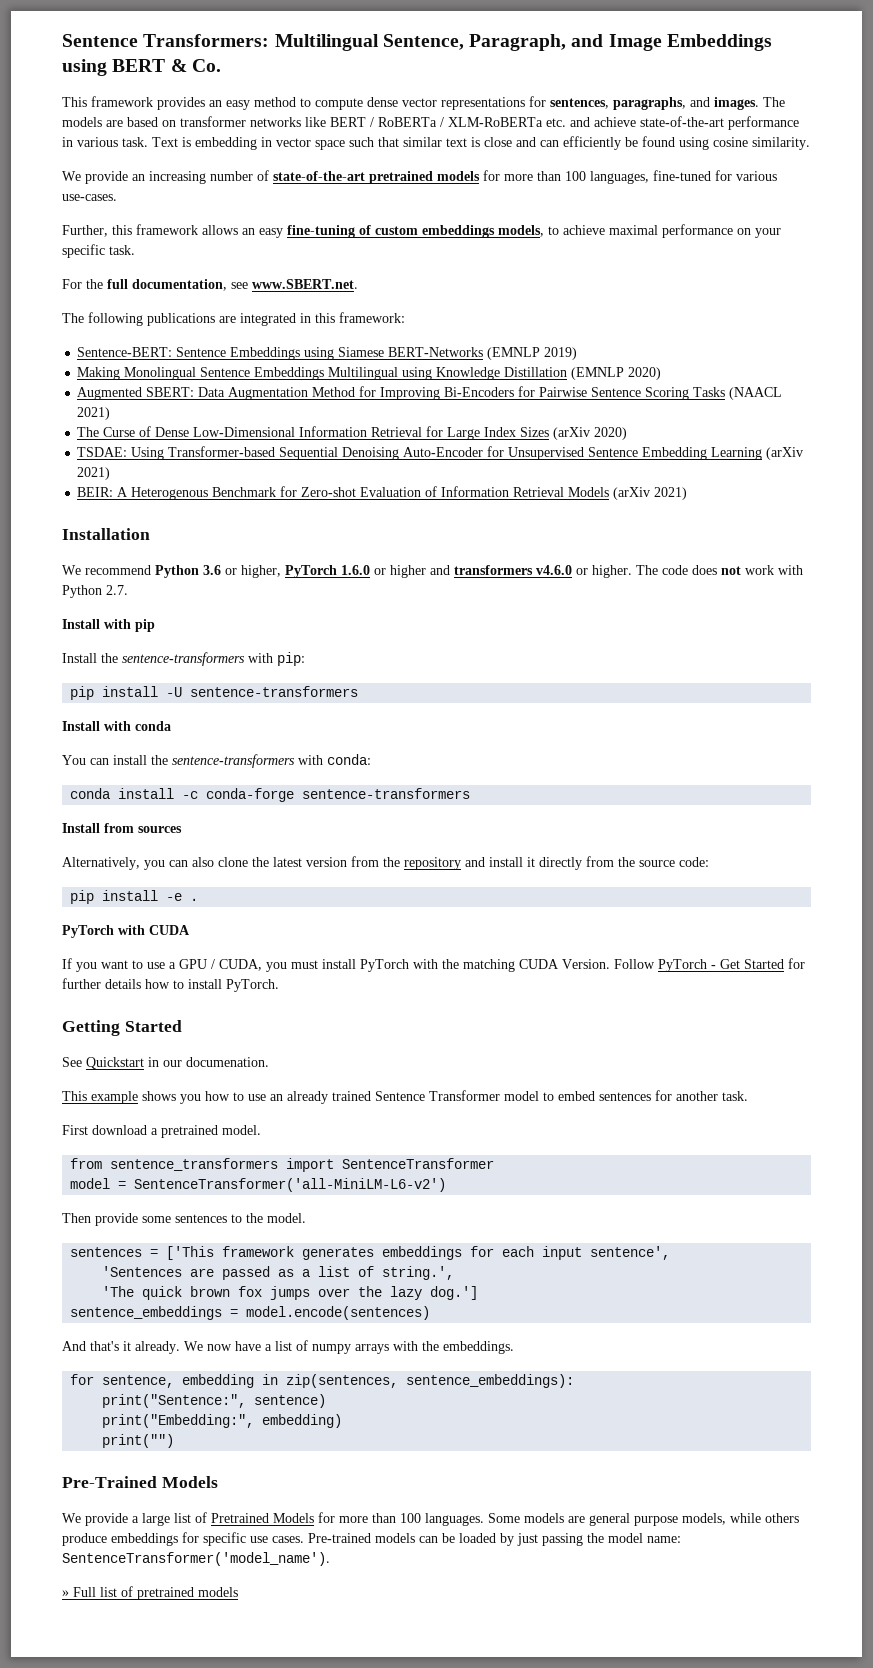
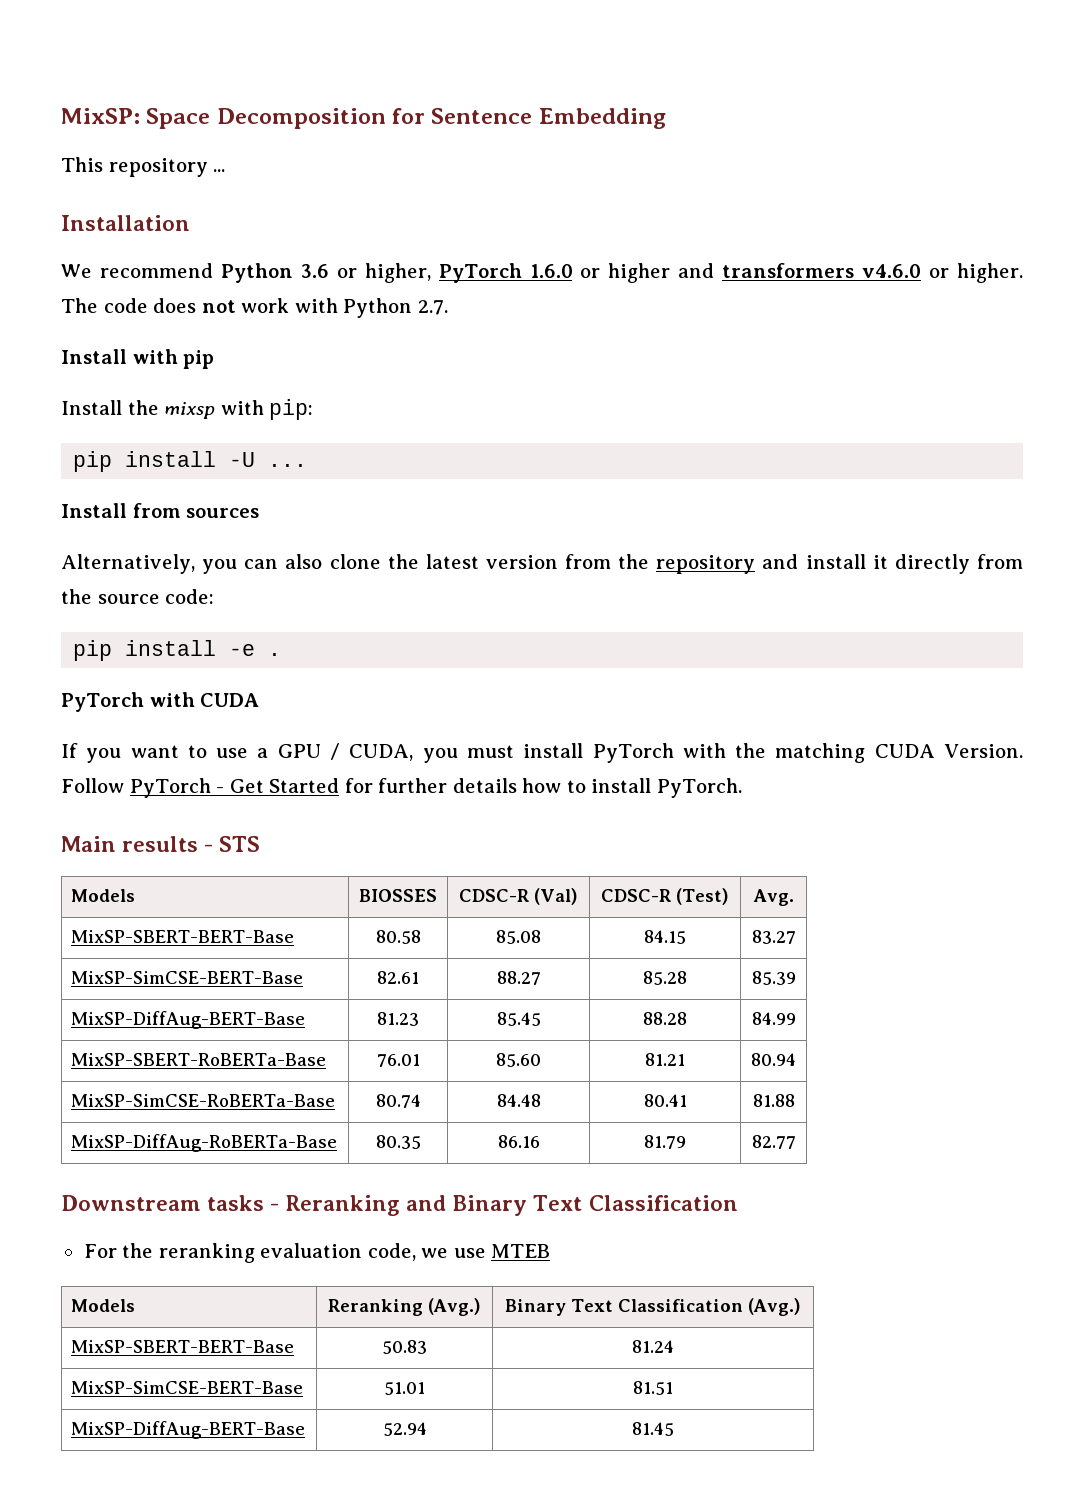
- Sentence Transformers: Multilingual Sentence, Paragraph, and Image Embeddings using BERT & Co.
- This framework provides an easy method to compute dense vector representations for sentences, paragraphs, and images. The models are based on transformer networks like BERT / RoBERTa / XLM-RoBERTa etc. and achieve state-of-the-art performance in various task. Text is embedding in vector space such that similar text is close and can efficiently be found using cosine similarity.
- We provide an increasing number of state-of-the-art pretrained models for more than 100 languages, fine-tuned for various use-cases.
- Further, this framework allows an easy fine-tuning of custom embeddings models, to achieve maximal performance on your specific task.
- For the full documentation, see www.SBERT.net.
- The following publications are integrated in this framework:
- Sentence-BERT: Sentence Embeddings using Siamese BERT-Networks (EMNLP 2019)
- Making Monolingual Sentence Embeddings Multilingual using Knowledge Distillation (EMNLP 2020)
- Augmented SBERT: Data Augmentation Method for Improving Bi-Encoders for Pairwise Sentence Scoring Tasks (NAACL 2021)
- The Curse of Dense Low-Dimensional Information Retrieval for Large Index Sizes (arXiv 2020)
- TSDAE: Using Transformer-based Sequential Denoising Auto-Encoder for Unsupervised Sentence Embedding Learning (arXiv 2021)
- BEIR: A Heterogenous Benchmark for Zero-shot Evaluation of Information Retrieval Models (arXiv 2021)
+ MixSP: Space Decomposition for Sentence Embedding
+ This repository ...
- Install the sentence-transformers with pip:
+ Install the mixsp with pip:
- pip install -U sentence-transformers
- Install with conda
- You can install the sentence-transformers with conda:
- conda install -c conda-forge sentence-transformers
+ pip install -U ...
- Getting Started
- See Quickstart in our documenation.
- This example shows you how to use an already trained Sentence Transformer model to embed sentences for another task.
- First download a pretrained model.
- from sentence_transformers import SentenceTransformer
- model = SentenceTransformer('all-MiniLM-L6-v2')
- Then provide some sentences to the model.
- sentences = ['This framework generates embeddings for each input sentence',
- 'Sentences are passed as a list of string.',
- 'The quick brown fox jumps over the lazy dog.']
- sentence_embeddings = model.encode(sentences)
- And that's it already. We now have a list of numpy arrays with the embeddings.
- for sentence, embedding in zip(sentences, sentence_embeddings):
- print("Sentence:", sentence)
- print("Embedding:", embedding)
- print("")
- Pre-Trained Models
- We provide a large list of Pretrained Models for more than 100 languages. Some models are general purpose models, while others produce embeddings for specific use cases. Pre-trained models can be loaded by just passing the model name: SentenceTransformer('model_name').
- » Full list of pretrained models
+ Main results - STS
+ Models | BIOSSES | CDSC-R (Val) | CDSC-R (Test) | Avg.
+ MixSP-SBERT-BERT-Base | 80.58 | 85.08 | 84.15 | 83.27
+ MixSP-SimCSE-BERT-Base | 82.61 | 88.27 | 85.28 | 85.39
+ MixSP-DiffAug-BERT-Base | 81.23 | 85.45 | 88.28 | 84.99
+ MixSP-SBERT-RoBERTa-Base | 76.01 | 85.60 | 81.21 | 80.94
+ MixSP-SimCSE-RoBERTa-Base | 80.74 | 84.48 | 80.41 | 81.88
+ MixSP-DiffAug-RoBERTa-Base | 80.35 | 86.16 | 81.79 | 82.77
+ Downstream tasks - Reranking and Binary Text Classification
+ For the reranking evaluation code, we use MTEB
+ Models | Reranking (Avg.) | Binary Text Classification (Avg.)
+ MixSP-SBERT-BERT-Base | 50.83 | 81.24
+ MixSP-SimCSE-BERT-Base | 51.01 | 81.51
+ MixSP-DiffAug-BERT-Base | 52.94 | 81.45

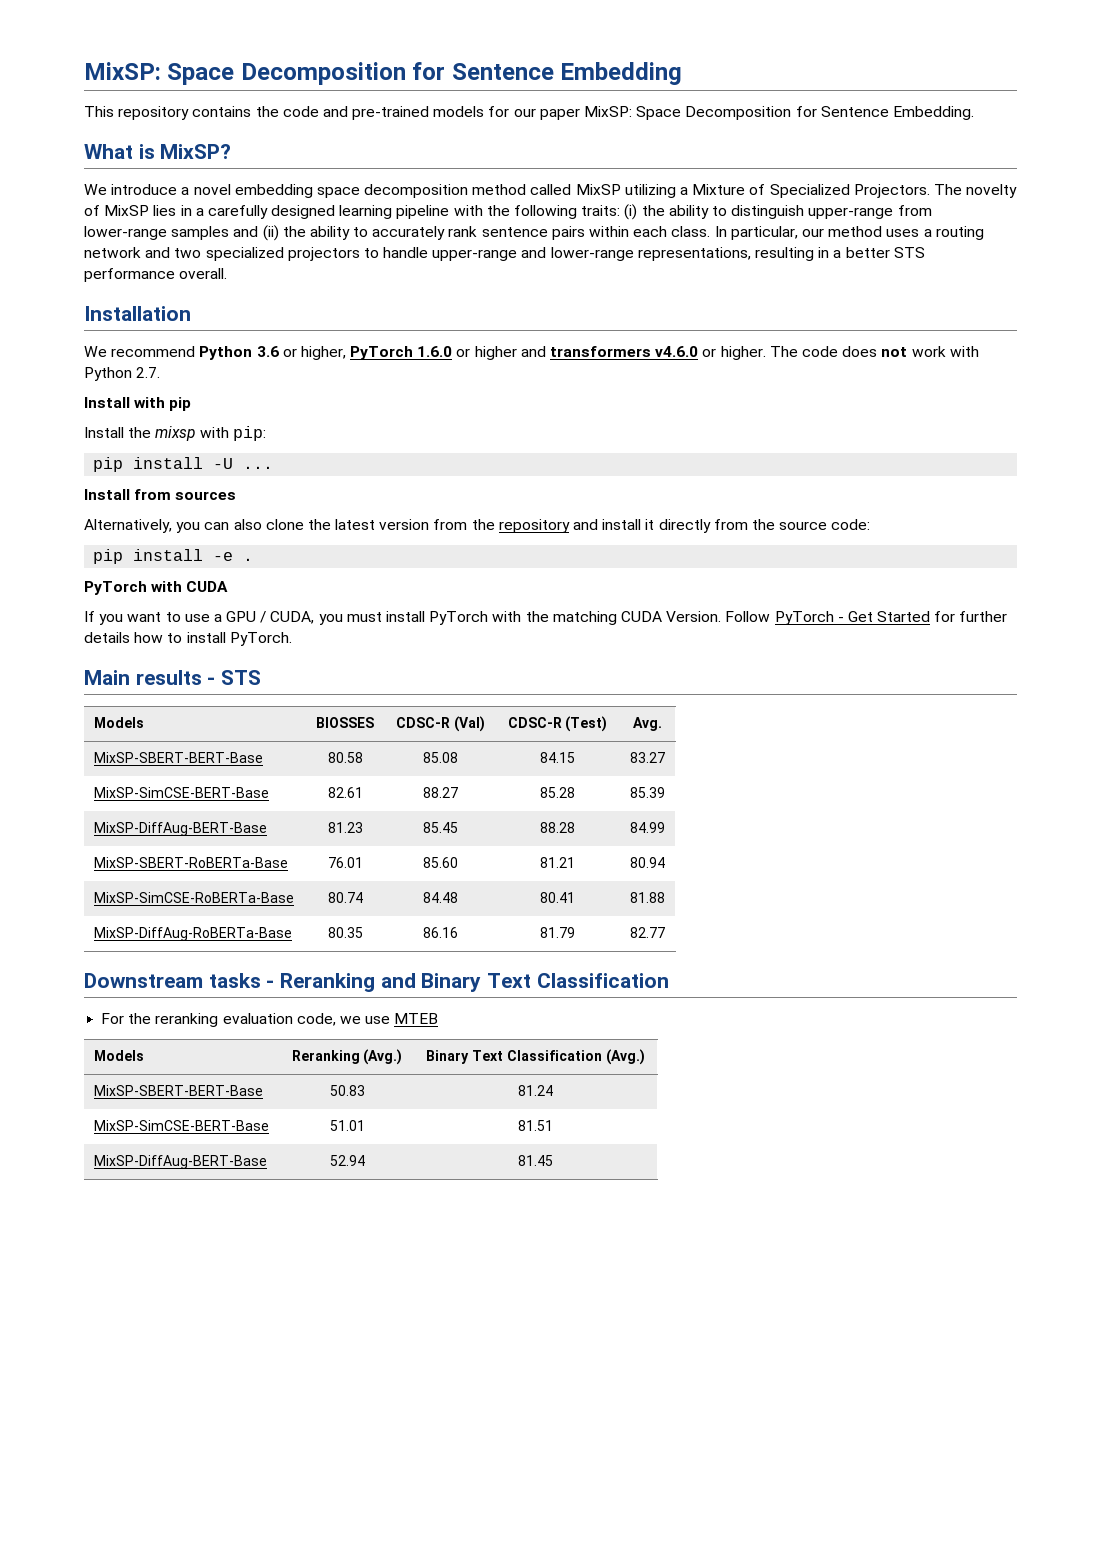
- This repository ...
+ This repository contains the code and pre-trained models for our paper MixSP: Space Decomposition for Sentence Embedding.
+ What is MixSP?
+ We introduce a novel embedding space decomposition method called MixSP utilizing a Mixture of Specialized Projectors. The novelty of MixSP lies in a carefully designed learning pipeline with the following traits: (i) the ability to distinguish upper-range from lower-range samples and (ii) the ability to accurately rank sentence pairs within each class. In particular, our method uses a routing network and two specialized projectors to handle upper-range and lower-range representations, resulting in a better STS performance overall.

